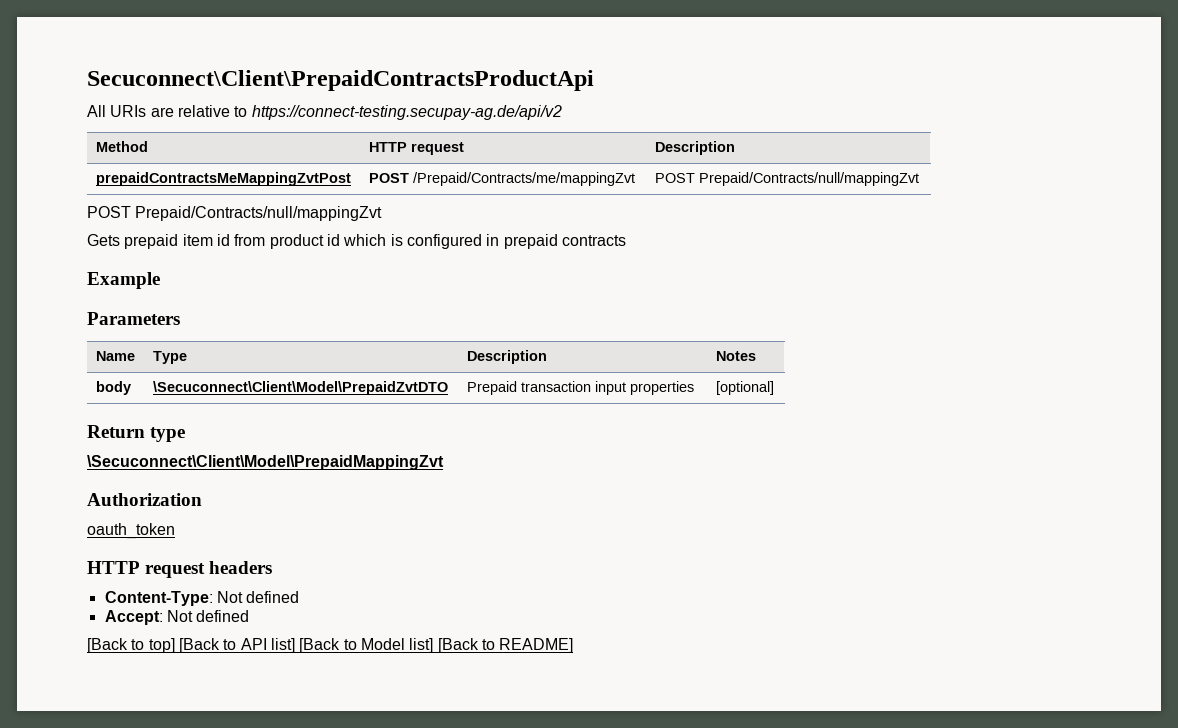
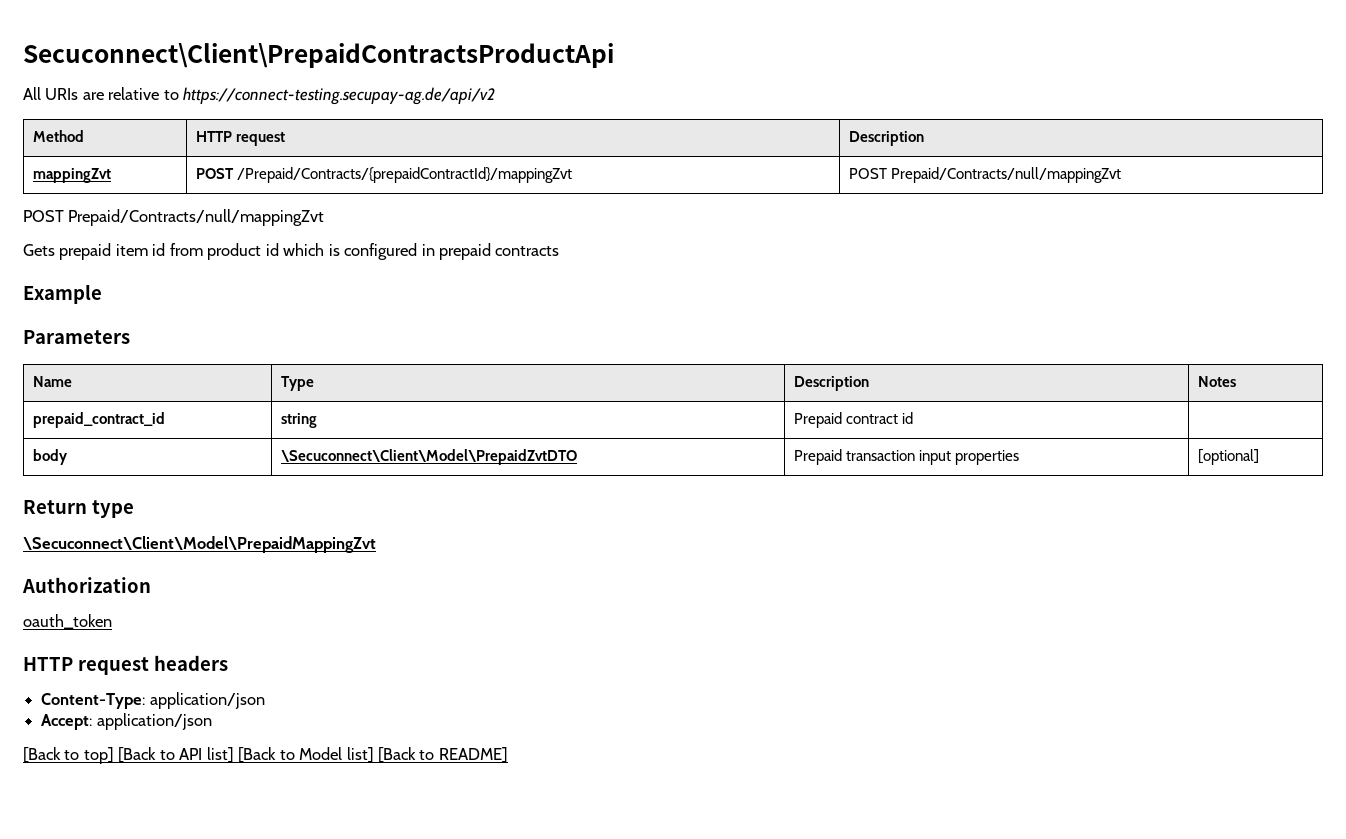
- prepaidContractsMeMappingZvtPost | POST /Prepaid/Contracts/me/mappingZvt | POST Prepaid/Contracts/null/mappingZvt
+ mappingZvt | POST /Prepaid/Contracts/{prepaidContractId}/mappingZvt | POST Prepaid/Contracts/null/mappingZvt
+ prepaid_contract_id | string | Prepaid contract id |
- Content-Type: Not defined
+ Content-Type: application/json
- Accept: Not defined
+ Accept: application/json

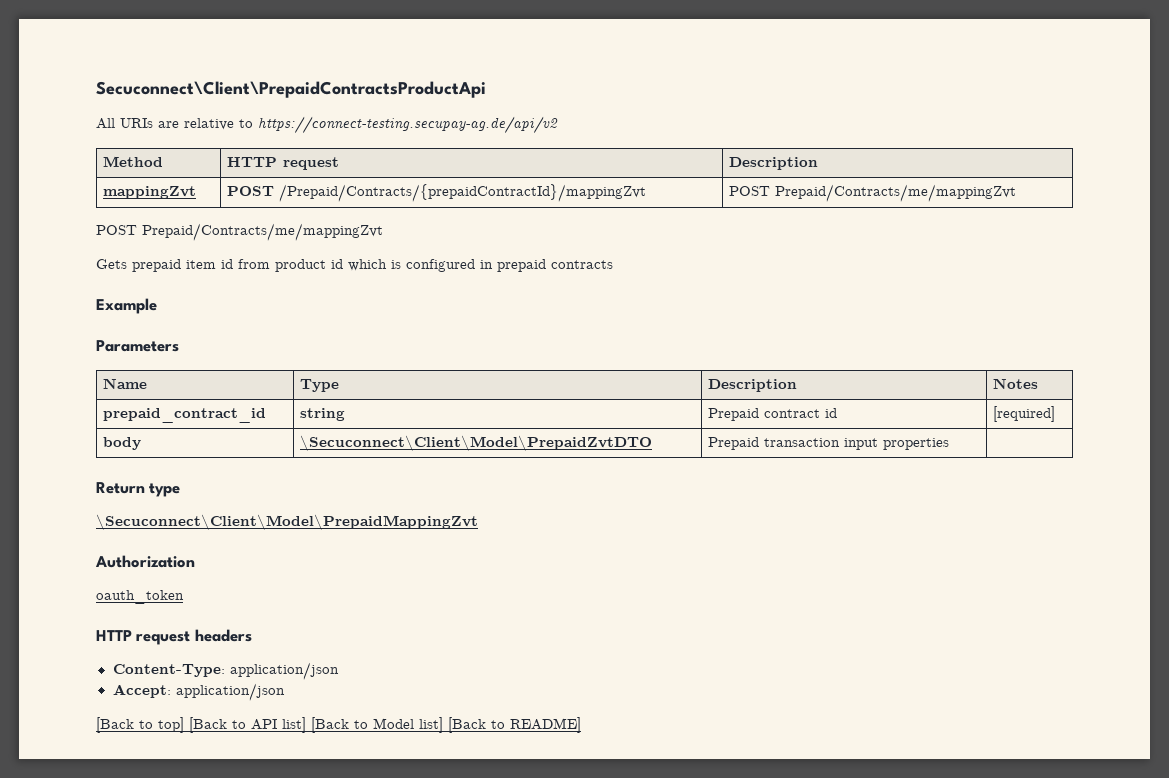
- mappingZvt | POST /Prepaid/Contracts/{prepaidContractId}/mappingZvt | POST Prepaid/Contracts/null/mappingZvt
- POST Prepaid/Contracts/null/mappingZvt
+ mappingZvt | POST /Prepaid/Contracts/{prepaidContractId}/mappingZvt | POST Prepaid/Contracts/me/mappingZvt
+ POST Prepaid/Contracts/me/mappingZvt
- prepaid_contract_id | string | Prepaid contract id |
+ prepaid_contract_id | string | Prepaid contract id | [required]
- body | \Secuconnect\Client\Model\PrepaidZvtDTO | Prepaid transaction input properties | [optional]
+ body | \Secuconnect\Client\Model\PrepaidZvtDTO | Prepaid transaction input properties |

